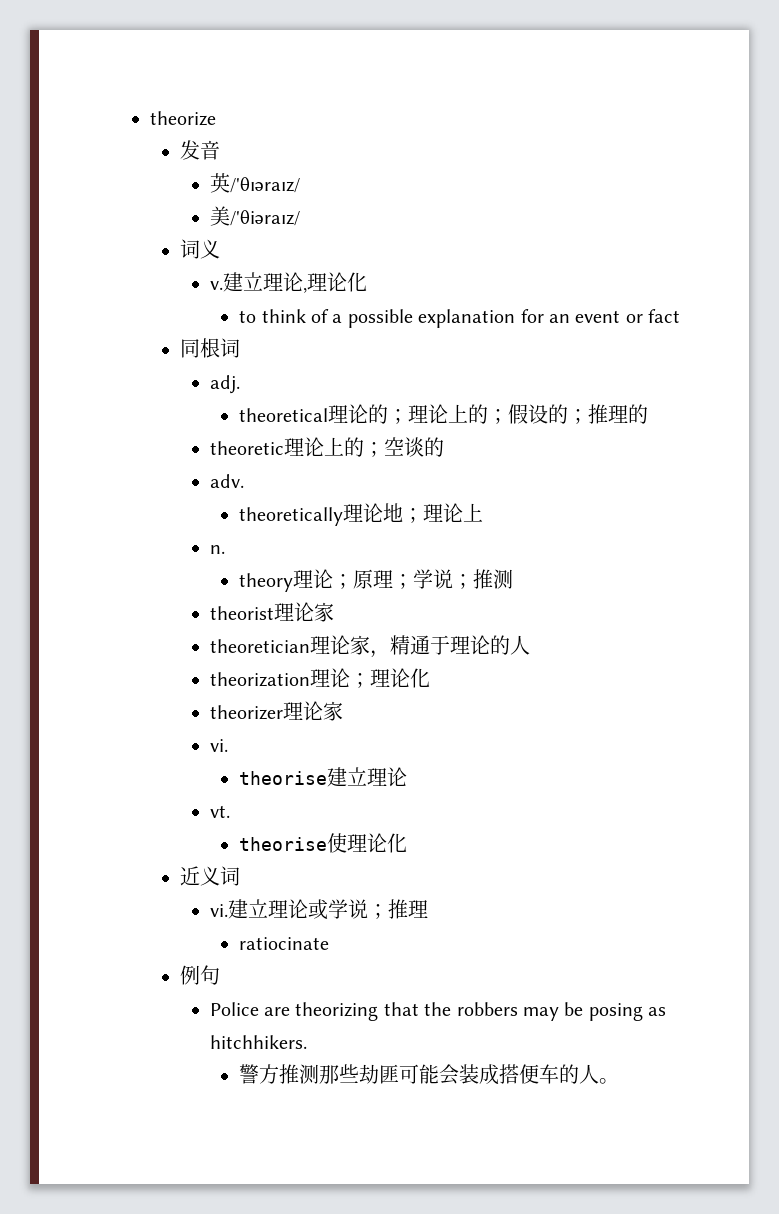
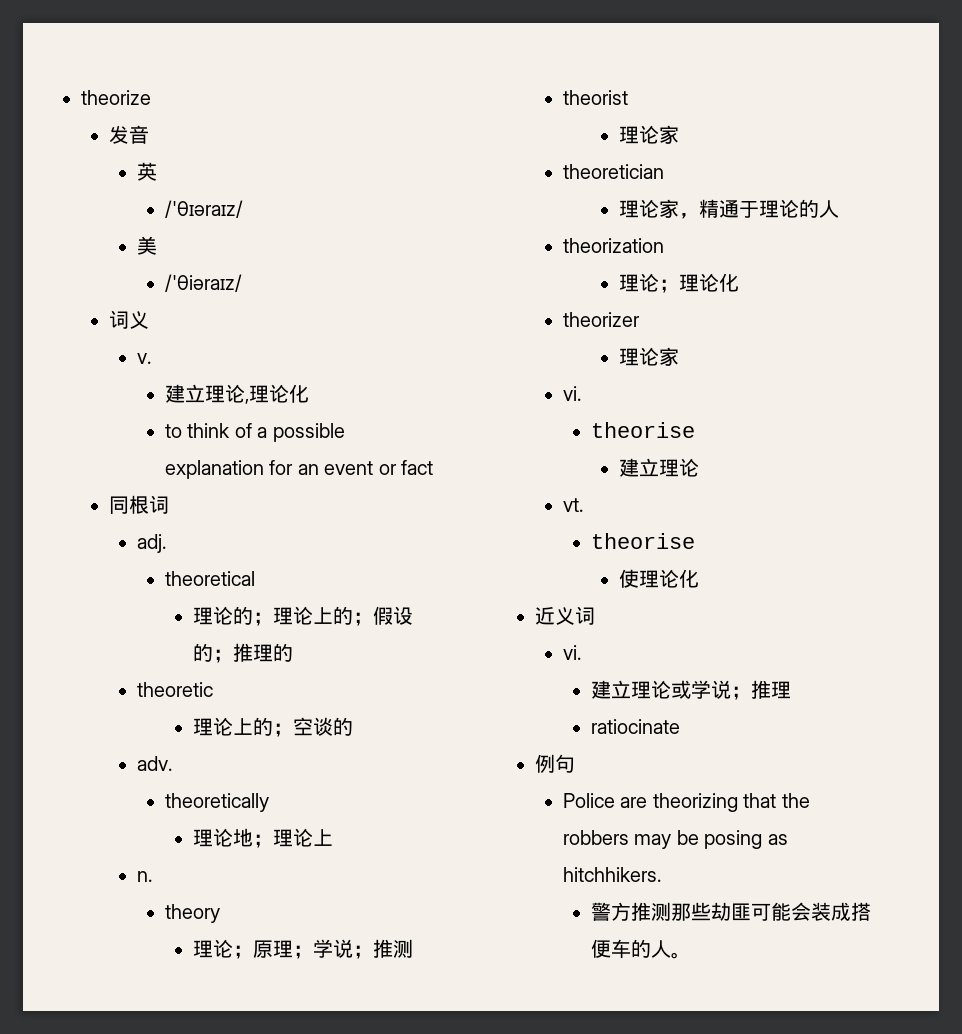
- 英/'θɪəraɪz/
+ 英
+ /'θɪəraɪz/
- 美/'θiəraɪz/
+ 美
+ /'θiəraɪz/
- v.建立理论,理论化
+ v.
+ 建立理论,理论化
- theoretical理论的；理论上的；假设的；推理的
+ theoretical
+ 理论的；理论上的；假设的；推理的
- theoretic理论上的；空谈的
+ theoretic
+ 理论上的；空谈的
- theoretically理论地；理论上
+ theoretically
+ 理论地；理论上
- theory理论；原理；学说；推测
+ theory
+ 理论；原理；学说；推测
- theorist理论家
+ theorist
+ 理论家
- theoretician理论家，精通于理论的人
+ theoretician
+ 理论家，精通于理论的人
- theorization理论；理论化
+ theorization
+ 理论；理论化
- theorizer理论家
+ theorizer
+ 理论家
  vi.
- theorise建立理论
+ theorise
+ 建立理论
  vt.
- theorise使理论化
+ theorise
+ 使理论化
  近义词
- vi.建立理论或学说；推理
+ vi.
+ 建立理论或学说；推理

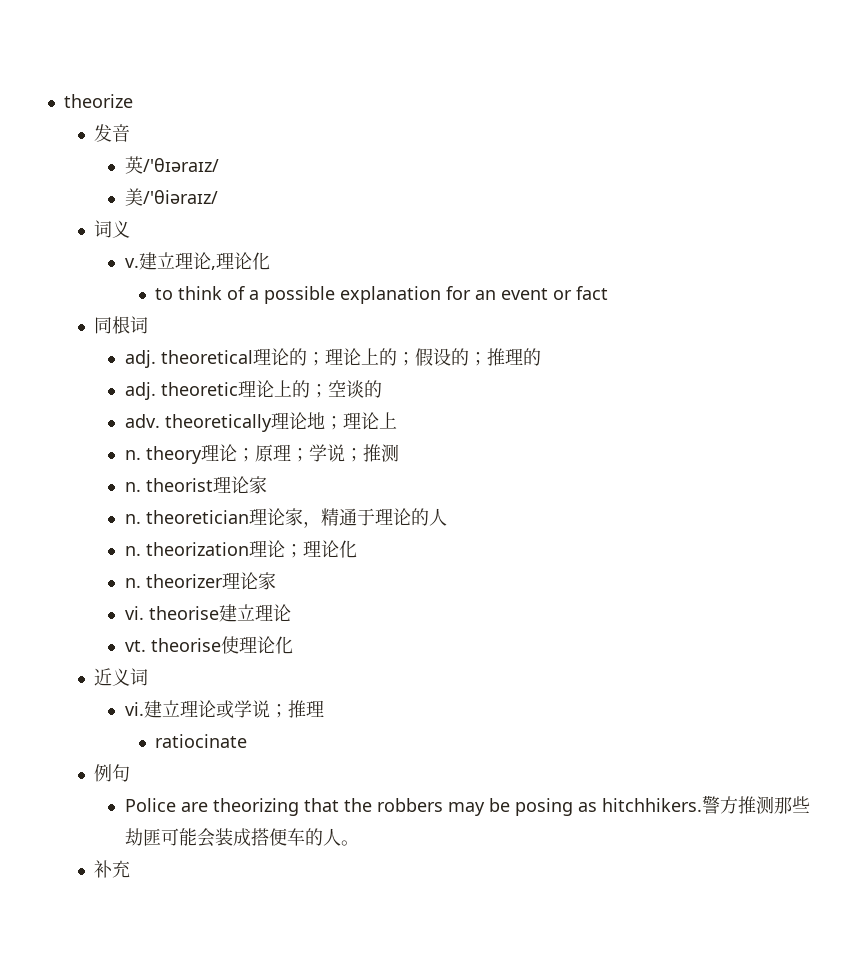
- 英
- /'θɪəraɪz/
+ 英/'θɪəraɪz/
- 美
- /'θiəraɪz/
+ 美/'θiəraɪz/
- v.
- 建立理论,理论化
+ v.建立理论,理论化
- adj.
- theoretical
- 理论的；理论上的；假设的；推理的
+ adj. theoretical理论的；理论上的；假设的；推理的
- theoretic
- 理论上的；空谈的
+ adj. theoretic理论上的；空谈的
- adv.
- theoretically
- 理论地；理论上
+ adv. theoretically理论地；理论上
- n.
- theory
- 理论；原理；学说；推测
+ n. theory理论；原理；学说；推测
- theorist
- 理论家
- theoretician
- 理论家，精通于理论的人
+ n. theorist理论家
+ n. theoretician理论家，精通于理论的人
- theorization
- 理论；理论化
+ n. theorization理论；理论化
- theorizer
- 理论家
- vi.
- theorise
- 建立理论
+ n. theorizer理论家
+ vi. theorise建立理论
- vt.
- theorise
- 使理论化
+ vt. theorise使理论化
  近义词
- vi.
- 建立理论或学说；推理
+ vi.建立理论或学说；推理
- Police are theorizing that the robbers may be posing as hitchhikers.
- 警方推测那些劫匪可能会装成搭便车的人。
+ Police are theorizing that the robbers may be posing as hitchhikers.警方推测那些劫匪可能会装成搭便车的人。
+ 补充

